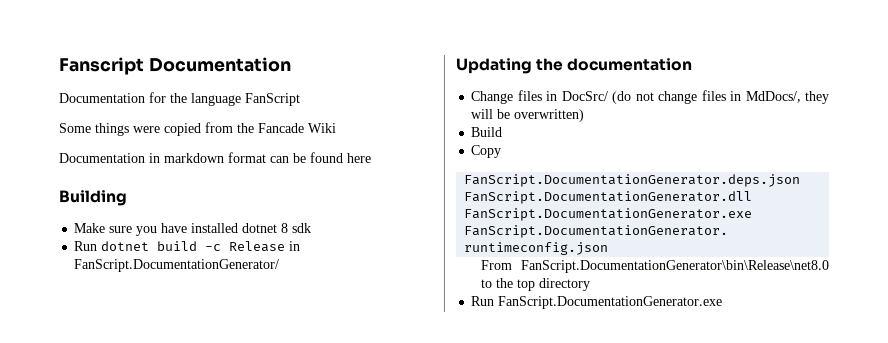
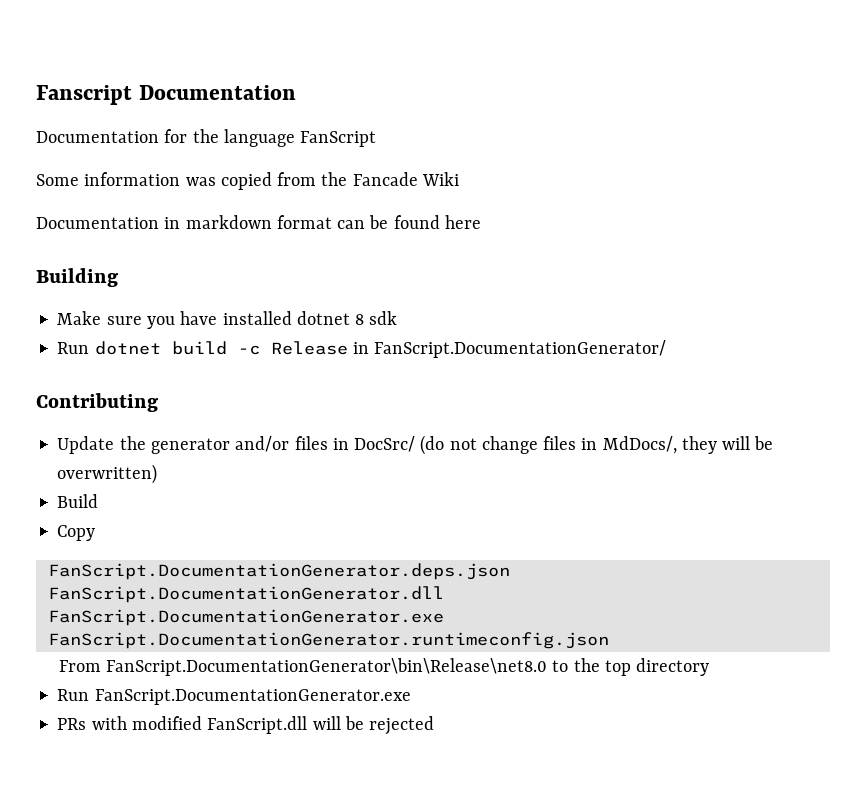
- Some things were copied from the Fancade Wiki
+ Some information was copied from the Fancade Wiki
- Updating the documentation
- Change files in DocSrc/ (do not change files in MdDocs/, they will be overwritten)
+ Contributing
+ Update the generator and/or files in DocSrc/ (do not change files in MdDocs/, they will be overwritten)
+ PRs with modified FanScript.dll will be rejected

